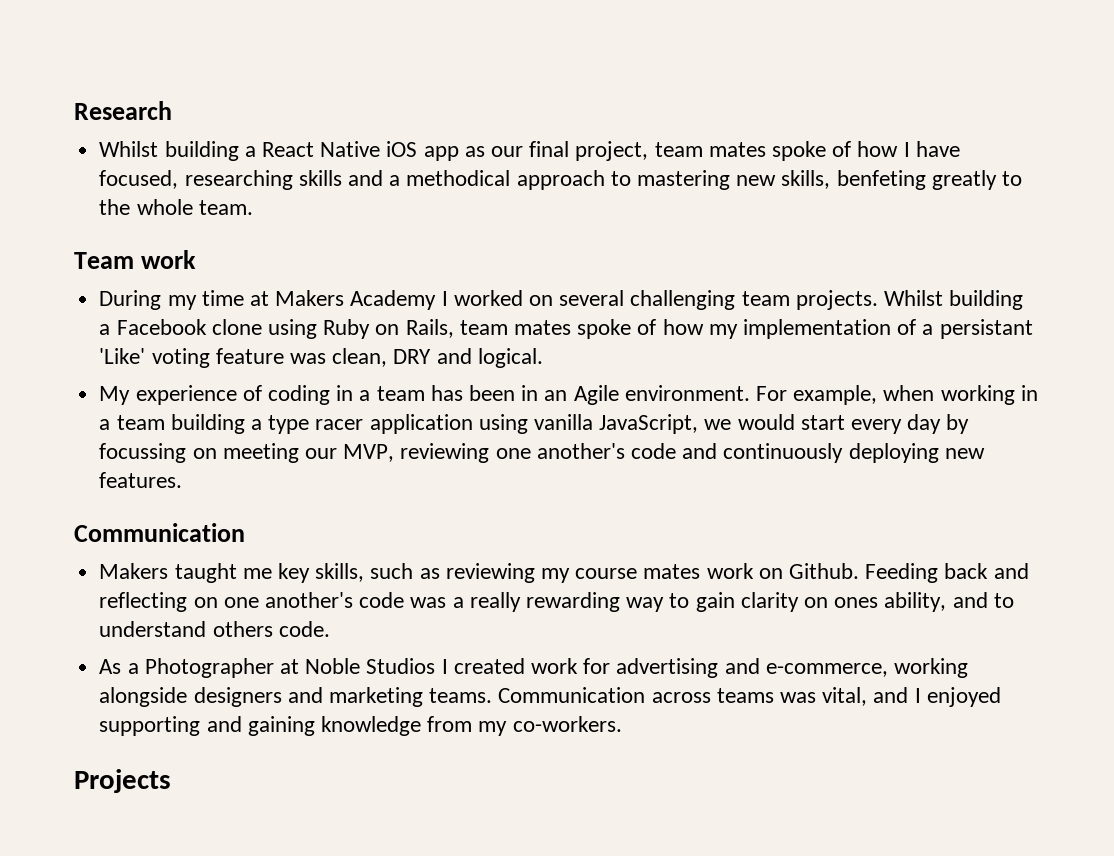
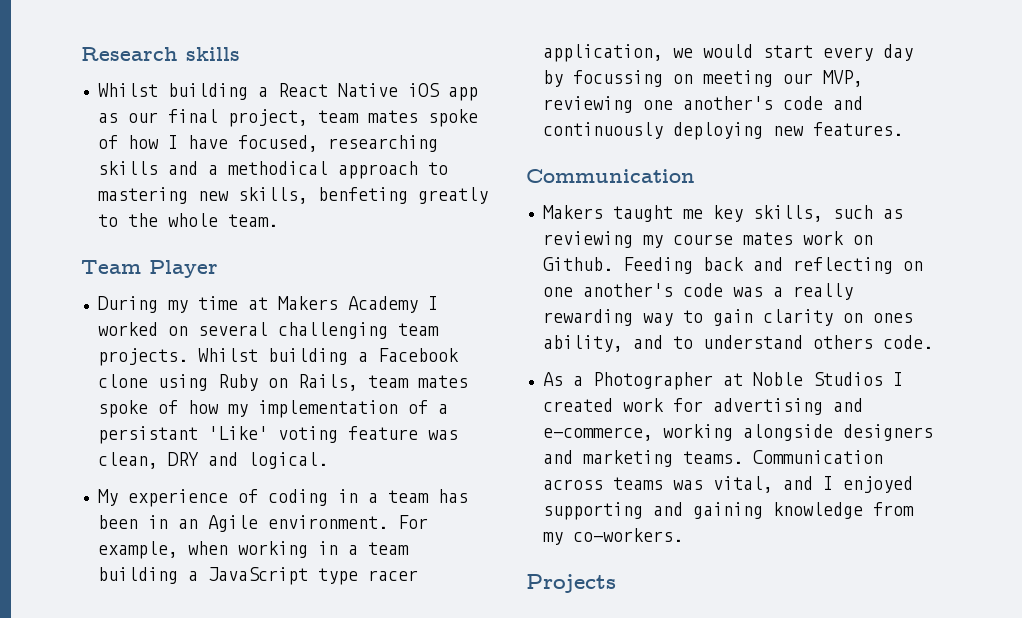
- Research
+ Research skills
- Team work
+ Team Player
- For example, when working in a team building a type racer application using vanilla JavaScript, we would start every day by focussing on meeting our MVP, reviewing one another's code and continuously deploying new features.
+ For example, when working in a team building a JavaScript type racer application, we would start every day by focussing on meeting our MVP, reviewing one another's code and continuously deploying new features.

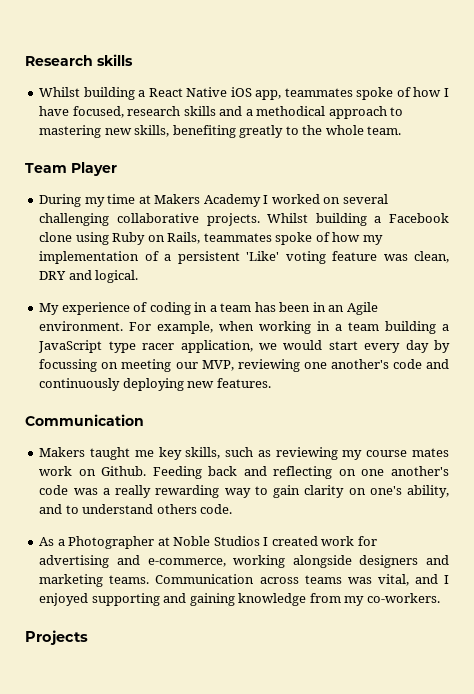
- Whilst building a React Native iOS app as our final project, team mates spoke of how I have focused, researching skills and a methodical approach to mastering new skills, benfeting greatly to the whole team.
+ Whilst building a React Native iOS app, teammates spoke of how I have focused, research skills and a methodical approach to mastering new skills, benefiting greatly to the whole team.
- During my time at Makers Academy I worked on several challenging team projects.
+ During my time at Makers Academy I worked on several challenging collaborative projects.
- Whilst building a Facebook clone using Ruby on Rails, team mates spoke of how my implementation of a persistant 'Like' voting feature was clean, DRY and logical.
+ Whilst building a Facebook clone using Ruby on Rails, teammates spoke of how my implementation of a persistent 'Like' voting feature was clean, DRY and logical.
- Feeding back and reflecting on one another's code was a really rewarding way to gain clarity on ones ability, and to understand others code.
+ Feeding back and reflecting on one another's code was a really rewarding way to gain clarity on one's ability, and to understand others code.

